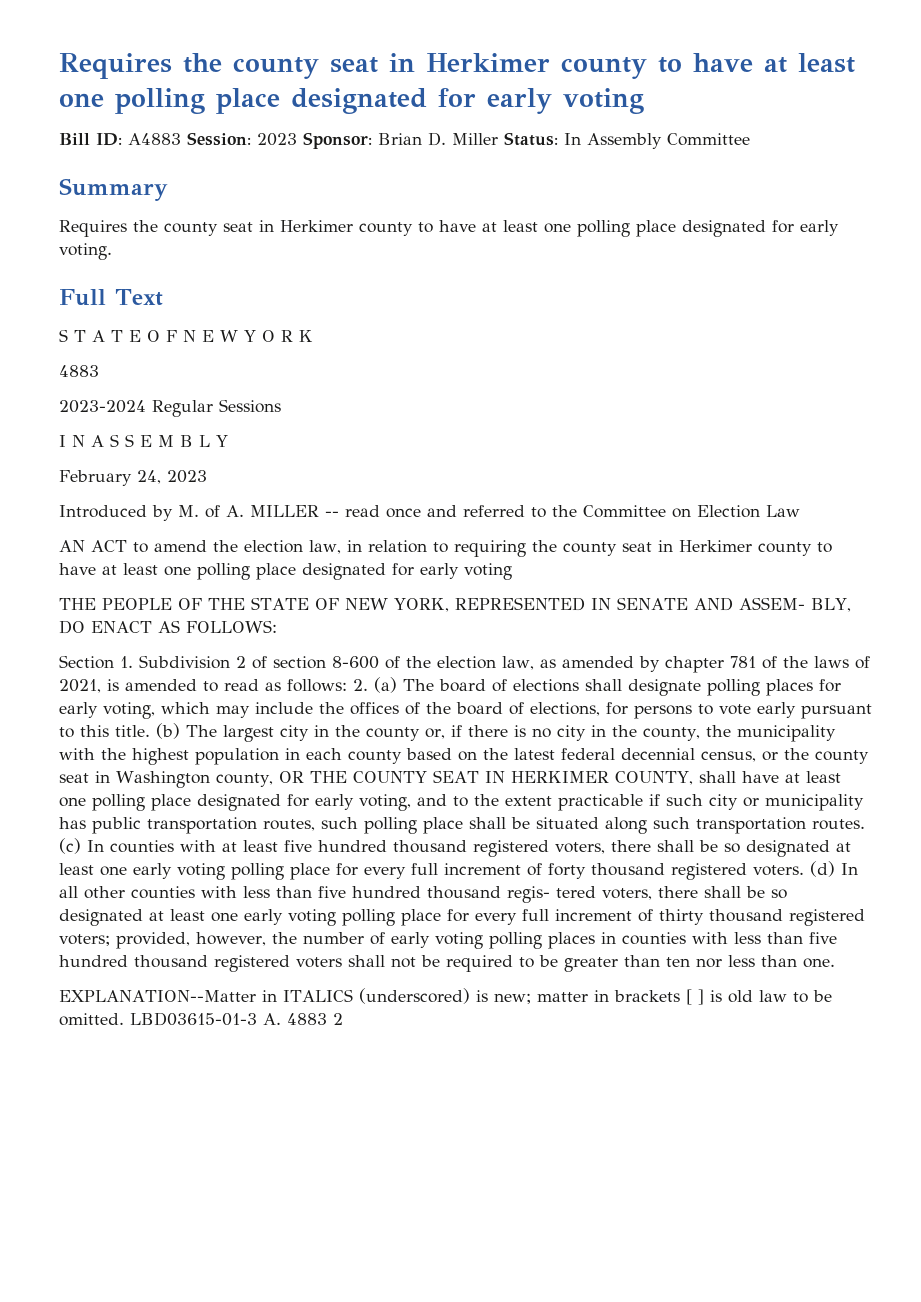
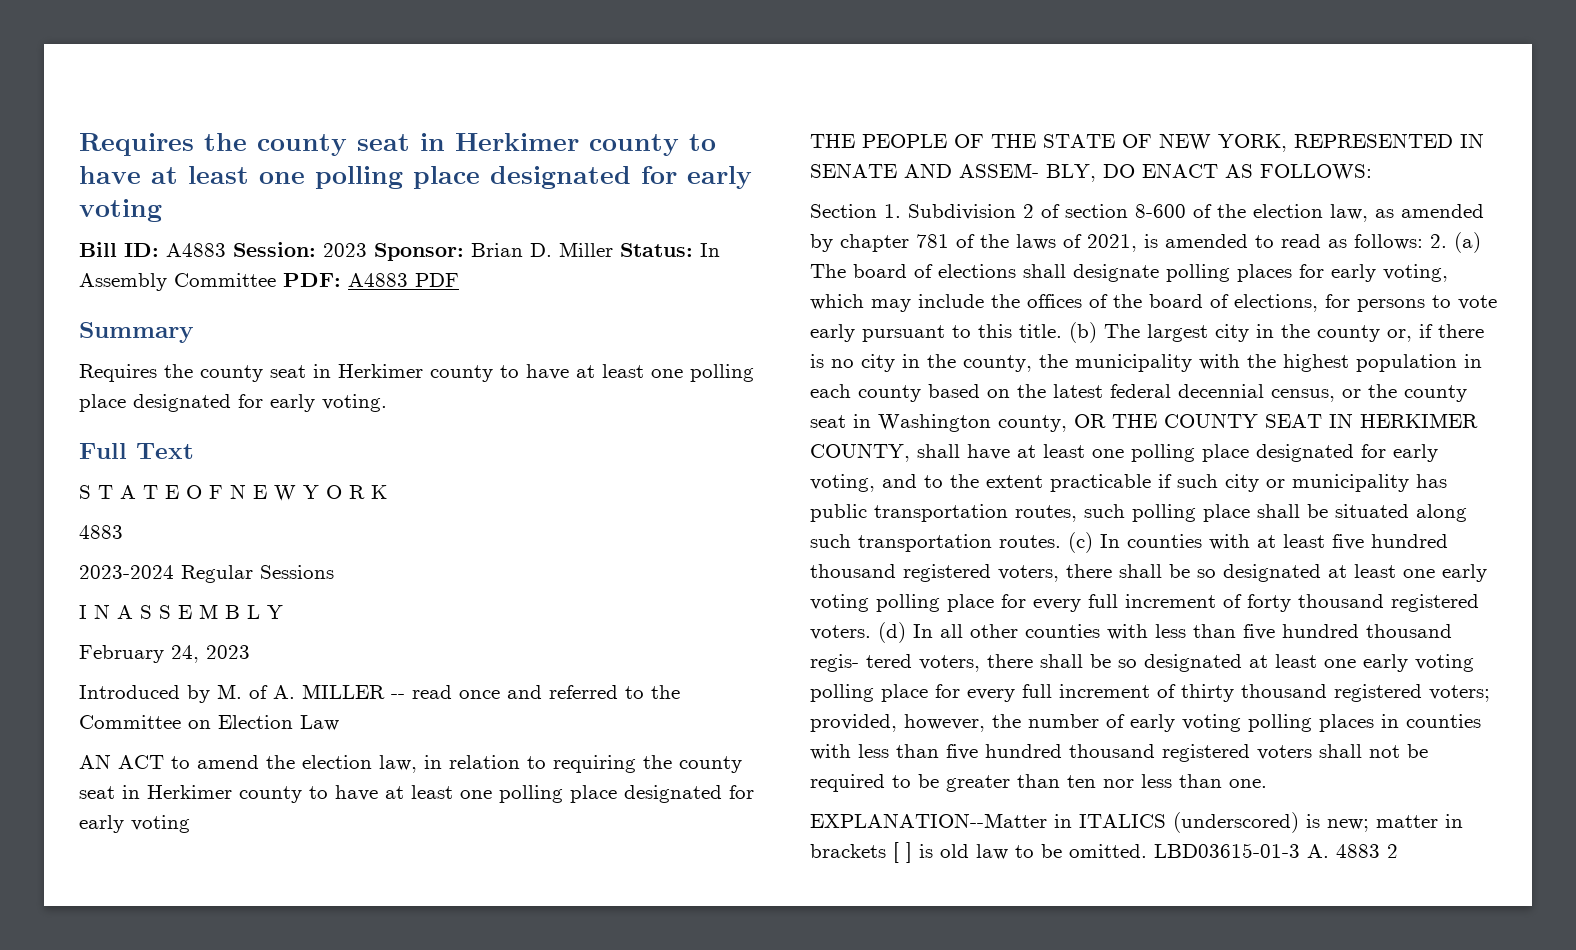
- Bill ID: A4883 Session: 2023 Sponsor: Brian D. Miller Status: In Assembly Committee
+ Bill ID: A4883 Session: 2023 Sponsor: Brian D. Miller Status: In Assembly Committee PDF: A4883 PDF

